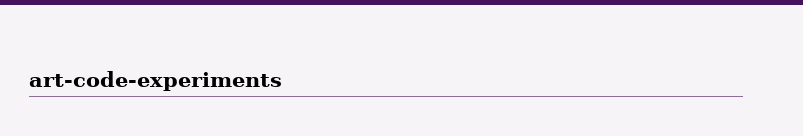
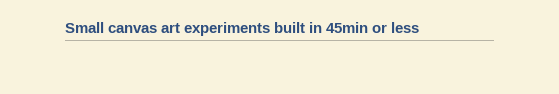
- art-code-experiments
+ Small canvas art experiments built in 45min or less

